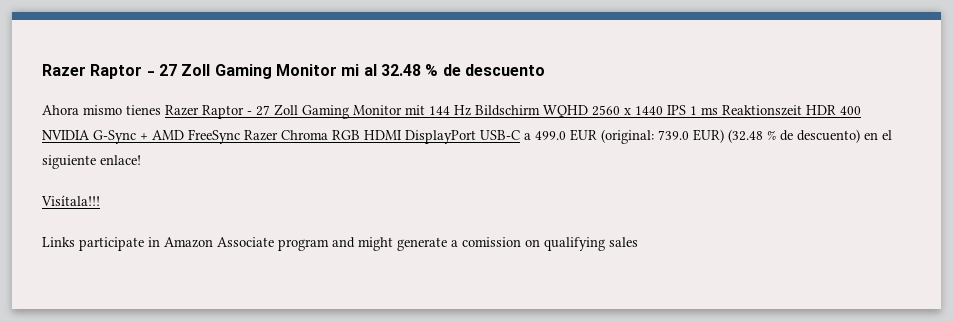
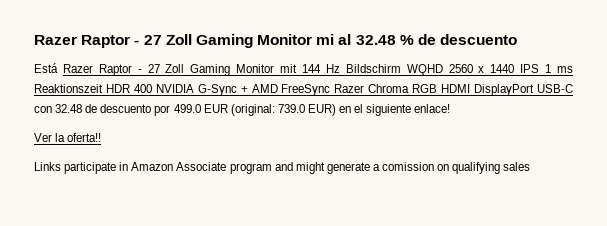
- Ahora mismo tienes Razer Raptor - 27 Zoll Gaming Monitor mit 144 Hz Bildschirm WQHD 2560 x 1440 IPS 1 ms Reaktionszeit HDR 400 NVIDIA G-Sync + AMD FreeSync Razer Chroma RGB HDMI DisplayPort USB-C a 499.0 EUR (original: 739.0 EUR) (32.48 % de descuento) en el siguiente enlace!
+ Está Razer Raptor - 27 Zoll Gaming Monitor mit 144 Hz Bildschirm WQHD 2560 x 1440 IPS 1 ms Reaktionszeit HDR 400 NVIDIA G-Sync + AMD FreeSync Razer Chroma RGB HDMI DisplayPort USB-C con 32.48 de descuento por 499.0 EUR (original: 739.0 EUR) en el siguiente enlace!
- Visítala!!!
+ Ver la oferta!!

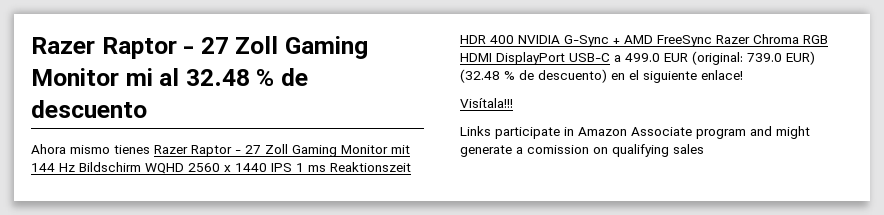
- Está Razer Raptor - 27 Zoll Gaming Monitor mit 144 Hz Bildschirm WQHD 2560 x 1440 IPS 1 ms Reaktionszeit HDR 400 NVIDIA G-Sync + AMD FreeSync Razer Chroma RGB HDMI DisplayPort USB-C con 32.48 de descuento por 499.0 EUR (original: 739.0 EUR) en el siguiente enlace!
+ Ahora mismo tienes Razer Raptor - 27 Zoll Gaming Monitor mit 144 Hz Bildschirm WQHD 2560 x 1440 IPS 1 ms Reaktionszeit HDR 400 NVIDIA G-Sync + AMD FreeSync Razer Chroma RGB HDMI DisplayPort USB-C a 499.0 EUR (original: 739.0 EUR) (32.48 % de descuento) en el siguiente enlace!
- Ver la oferta!!
+ Visítala!!!

